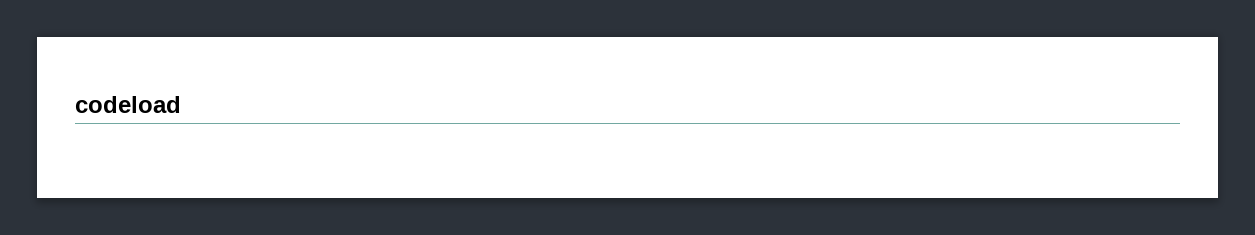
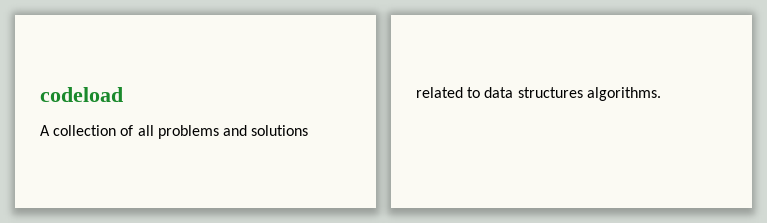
+ A collection of all problems and solutions related to data structures algorithms.

